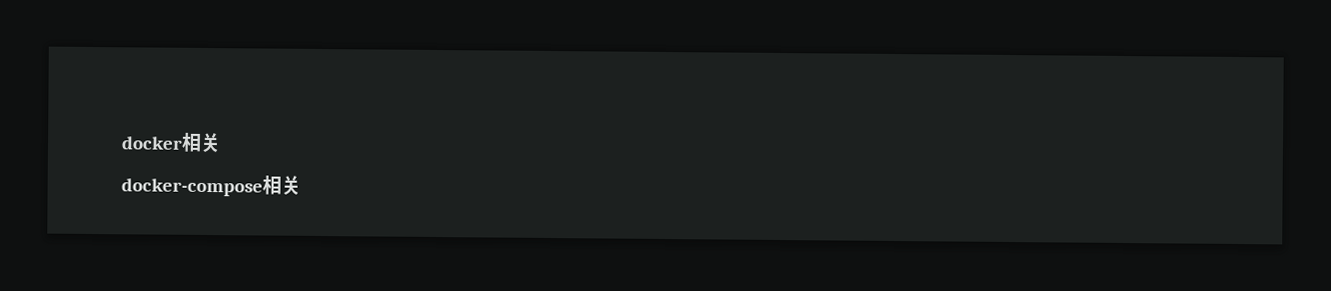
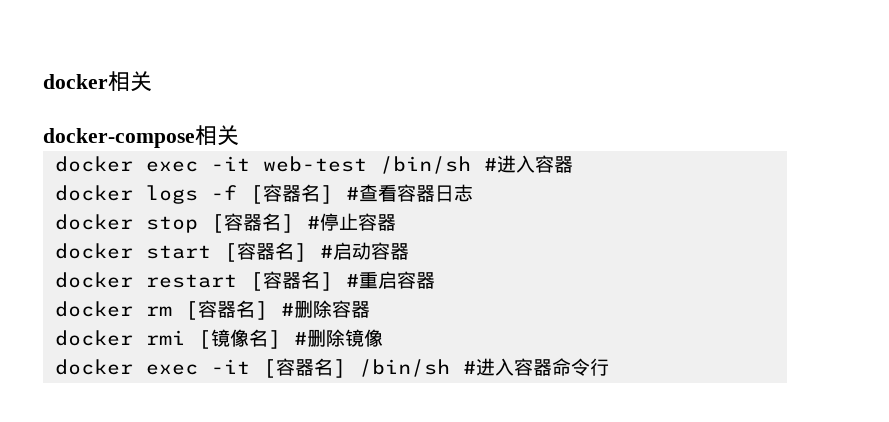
+ docker exec -it web-test /bin/sh #进入容器
+ docker logs -f [容器名] #查看容器日志
+ docker stop [容器名] #停止容器
+ docker start [容器名] #启动容器
+ docker restart [容器名] #重启容器
+ docker rm [容器名] #删除容器
+ docker rmi [镜像名] #删除镜像
+ docker exec -it [容器名] /bin/sh #进入容器命令行

